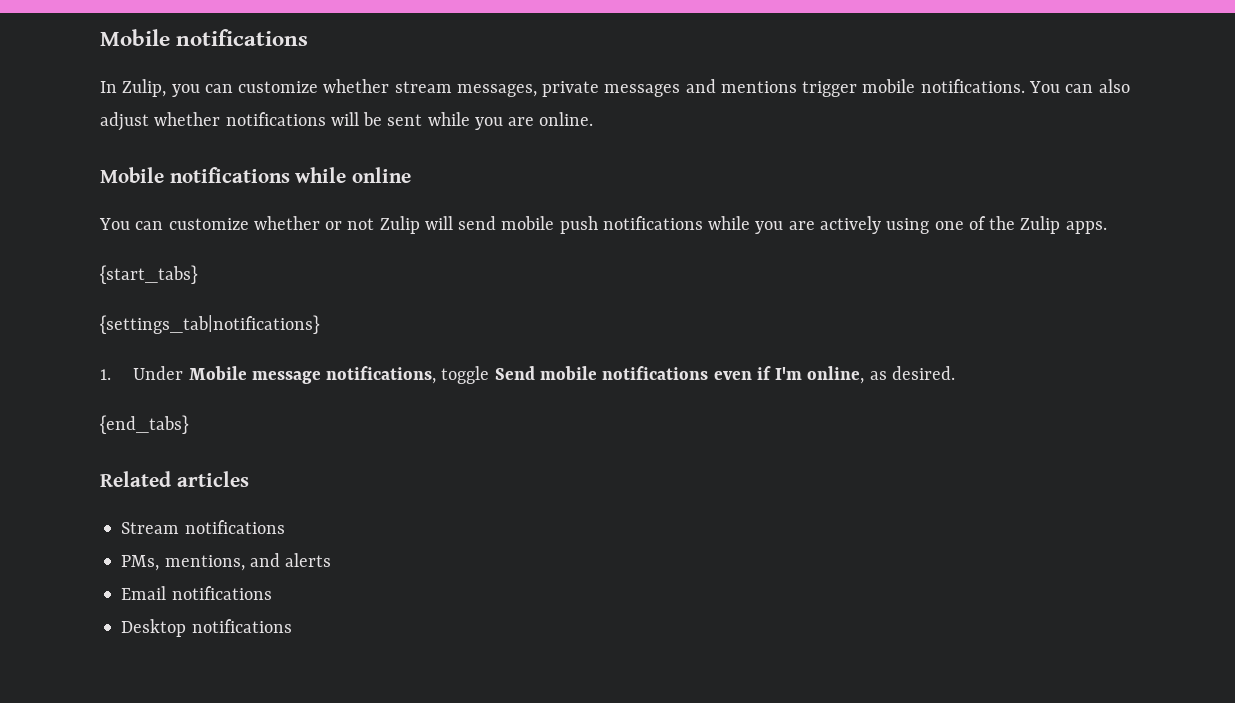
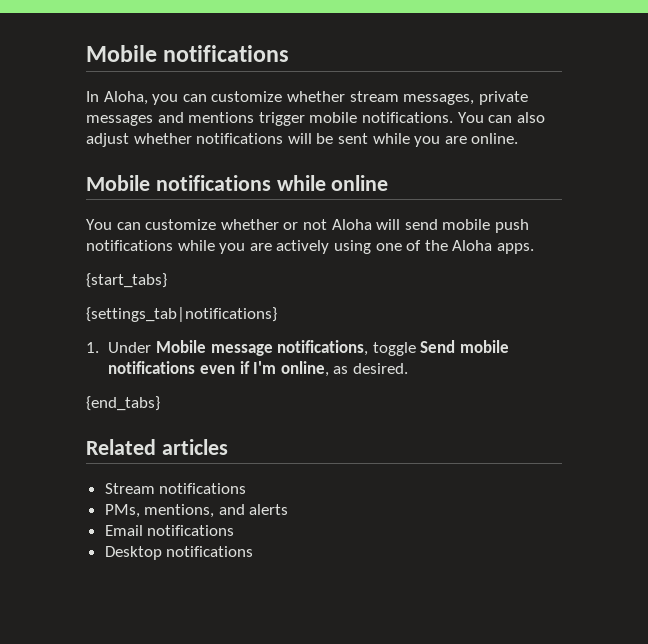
- In Zulip, you can customize whether stream messages, private messages and mentions trigger mobile notifications.
+ In Aloha, you can customize whether stream messages, private messages and mentions trigger mobile notifications.
- You can customize whether or not Zulip will send mobile push notifications while you are actively using one of the Zulip apps.
+ You can customize whether or not Aloha will send mobile push notifications while you are actively using one of the Aloha apps.

